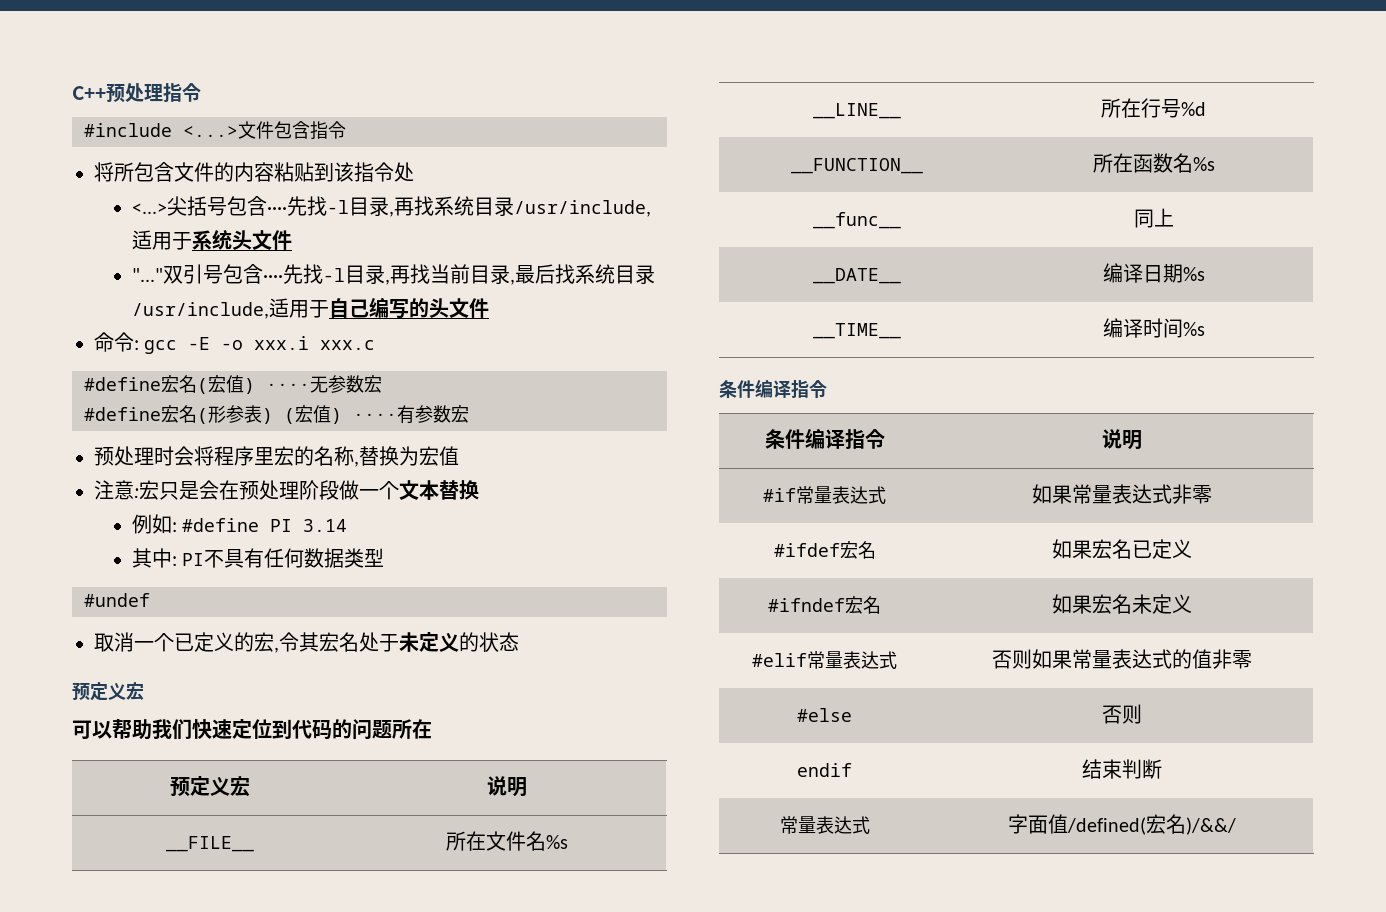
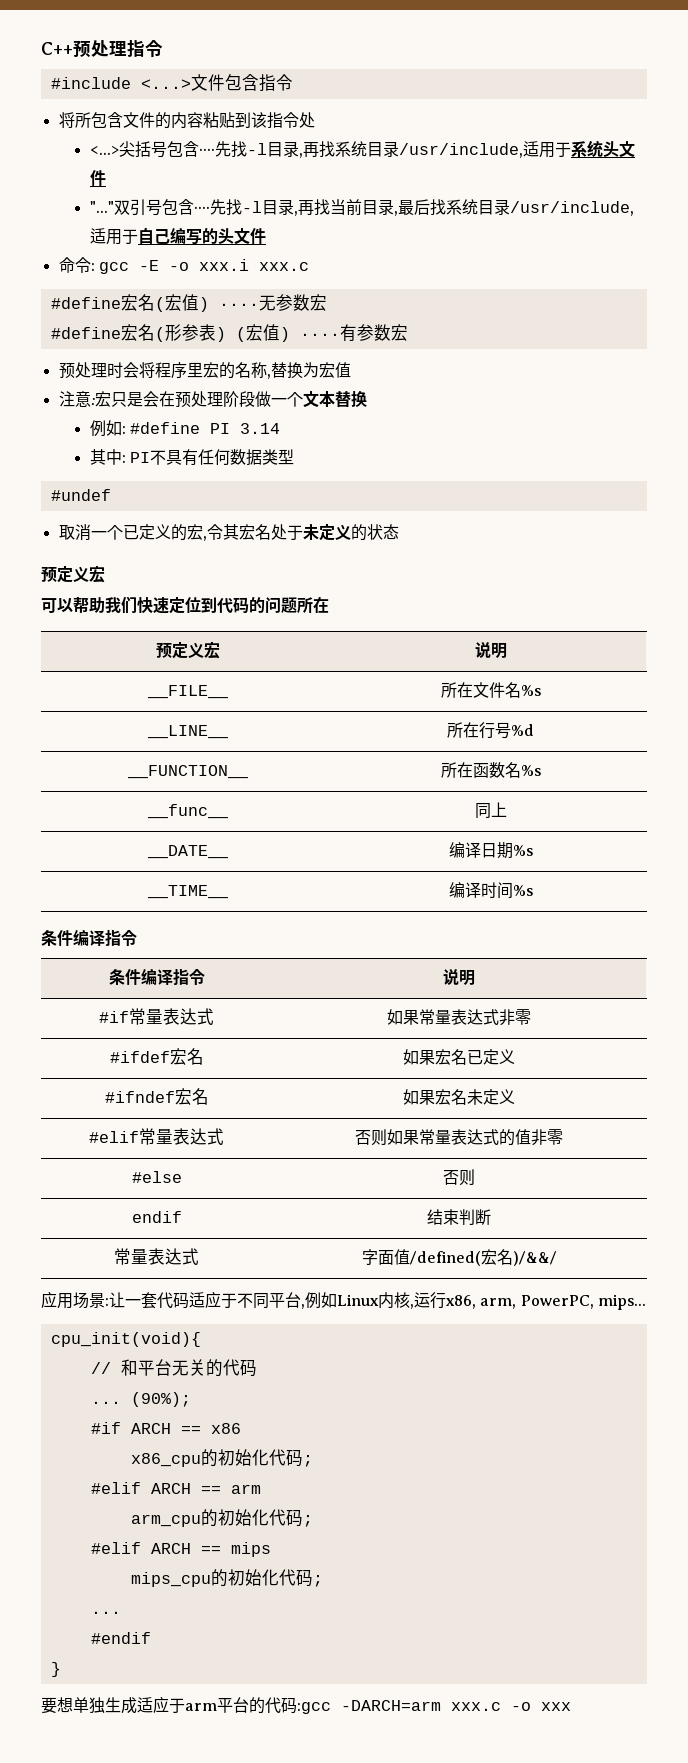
+ 应用场景:让一套代码适应于不同平台,例如Linux内核,运行x86, arm, PowerPC, mips...
+ cpu_init(void){
+ // 和平台无关的代码
+ ... (90%);
+ #if ARCH == x86
+ x86_cpu的初始化代码;
+ #elif ARCH == arm
+ arm_cpu的初始化代码;
+ #elif ARCH == mips
+ mips_cpu的初始化代码;
+ ...
+ #endif
+ }
+ 要想单独生成适应于arm平台的代码:gcc -DARCH=arm xxx.c -o xxx

